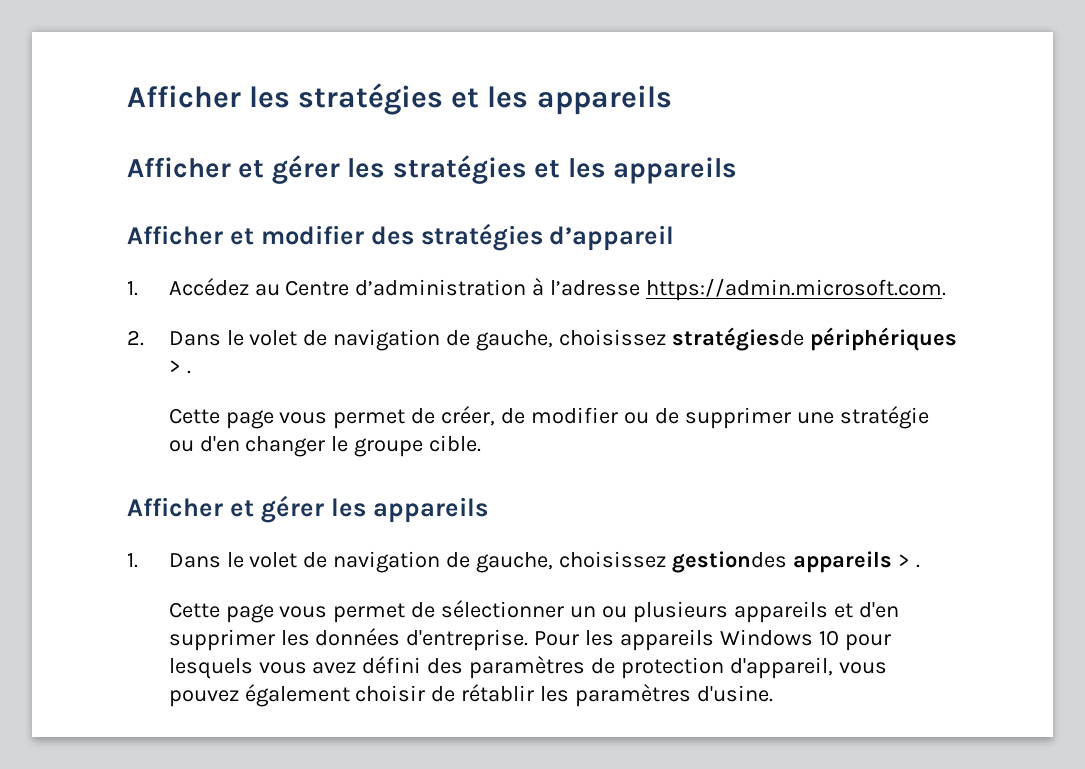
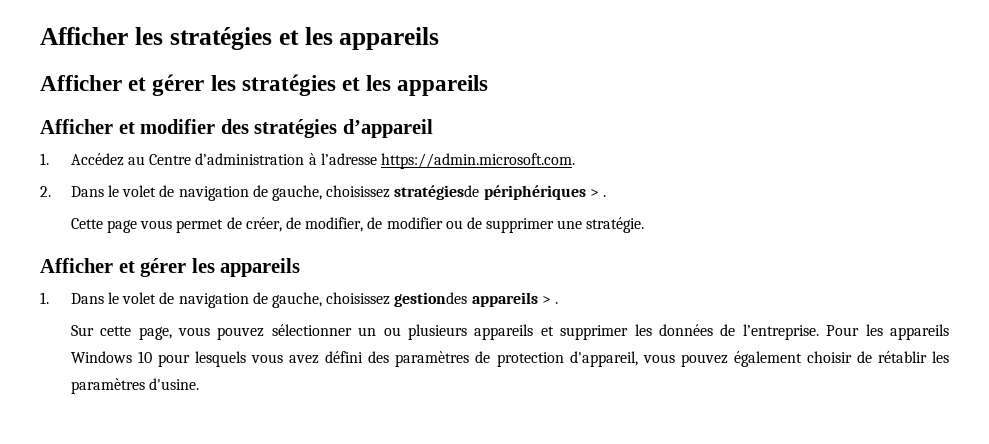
- Cette page vous permet de créer, de modifier ou de supprimer une stratégie ou d'en changer le groupe cible.
+ Cette page vous permet de créer, de modifier, de modifier ou de supprimer une stratégie.
- Cette page vous permet de sélectionner un ou plusieurs appareils et d'en supprimer les données d'entreprise.
+ Sur cette page, vous pouvez sélectionner un ou plusieurs appareils et supprimer les données de l’entreprise.

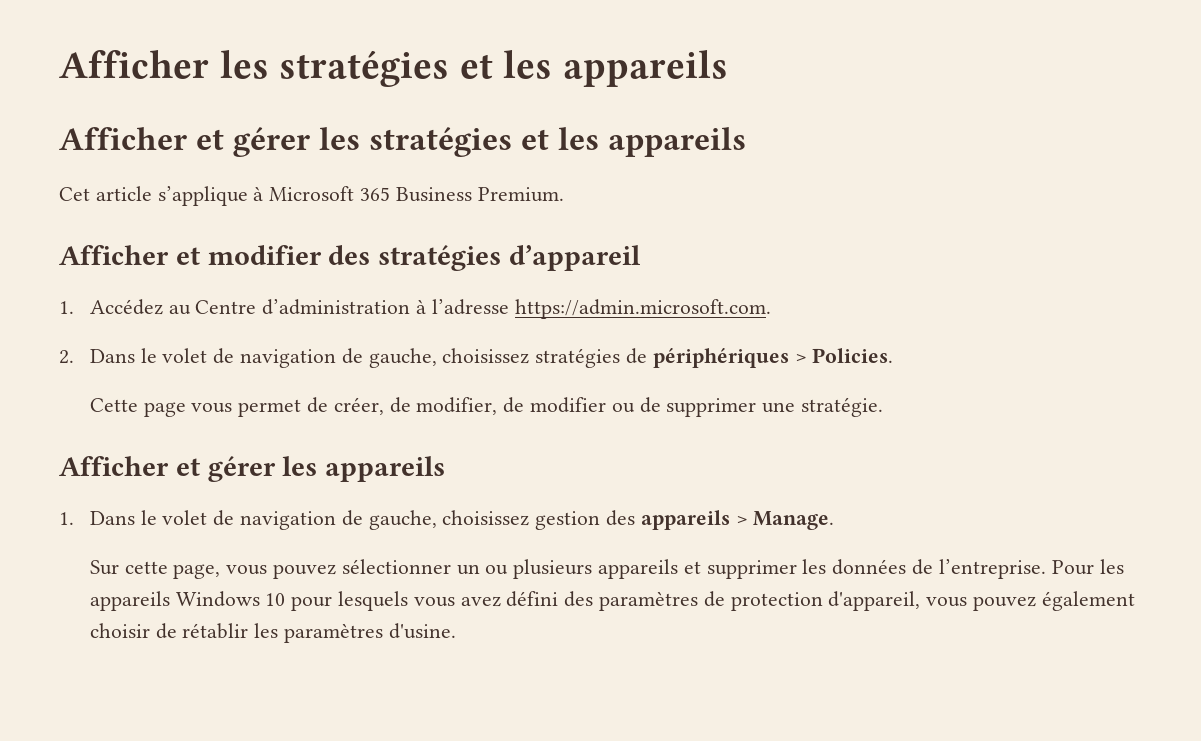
+ Cet article s’applique à Microsoft 365 Business Premium.
- 2. Dans le volet de navigation de gauche, choisissez stratégiesde périphériques > .
+ 2. Dans le volet de navigation de gauche, choisissez stratégies de périphériques > Policies.
- 1. Dans le volet de navigation de gauche, choisissez gestiondes appareils > .
+ 1. Dans le volet de navigation de gauche, choisissez gestion des appareils > Manage.

